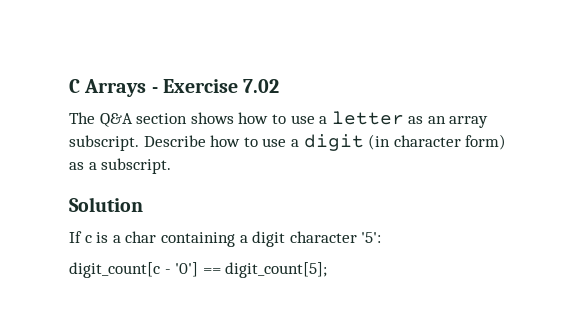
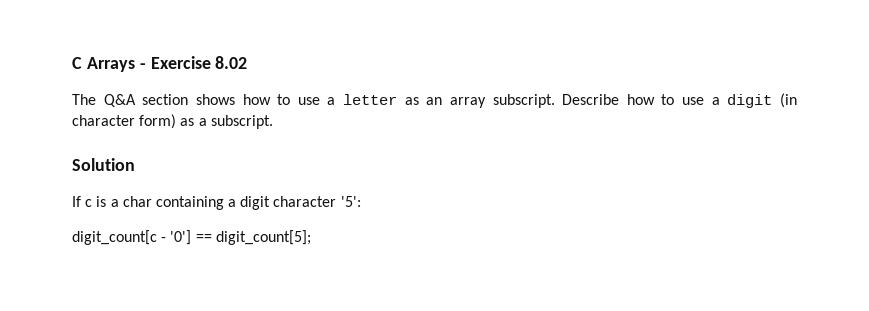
- C Arrays - Exercise 7.02
+ C Arrays - Exercise 8.02

